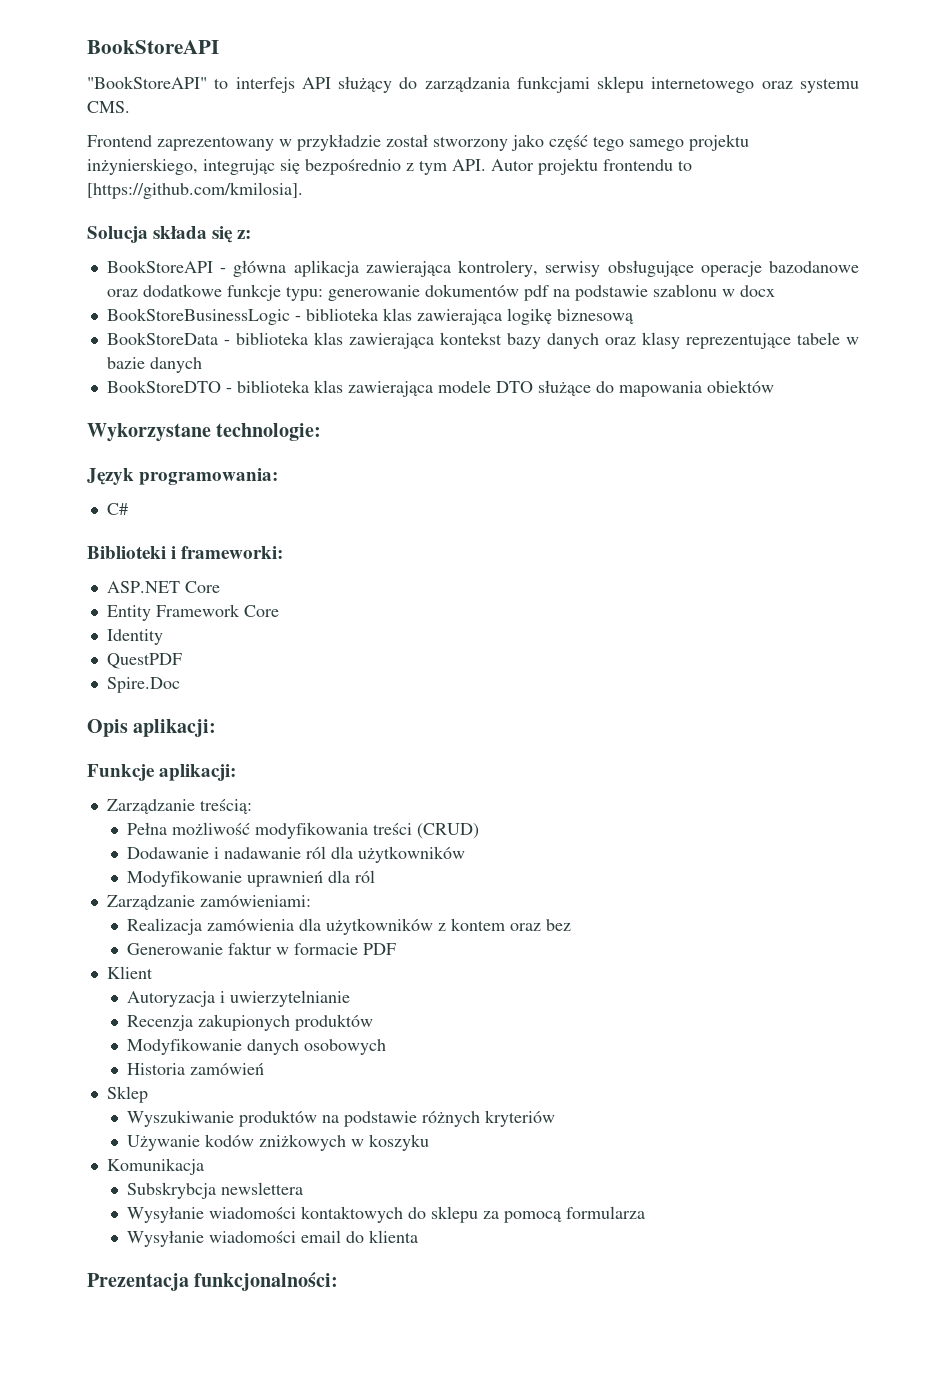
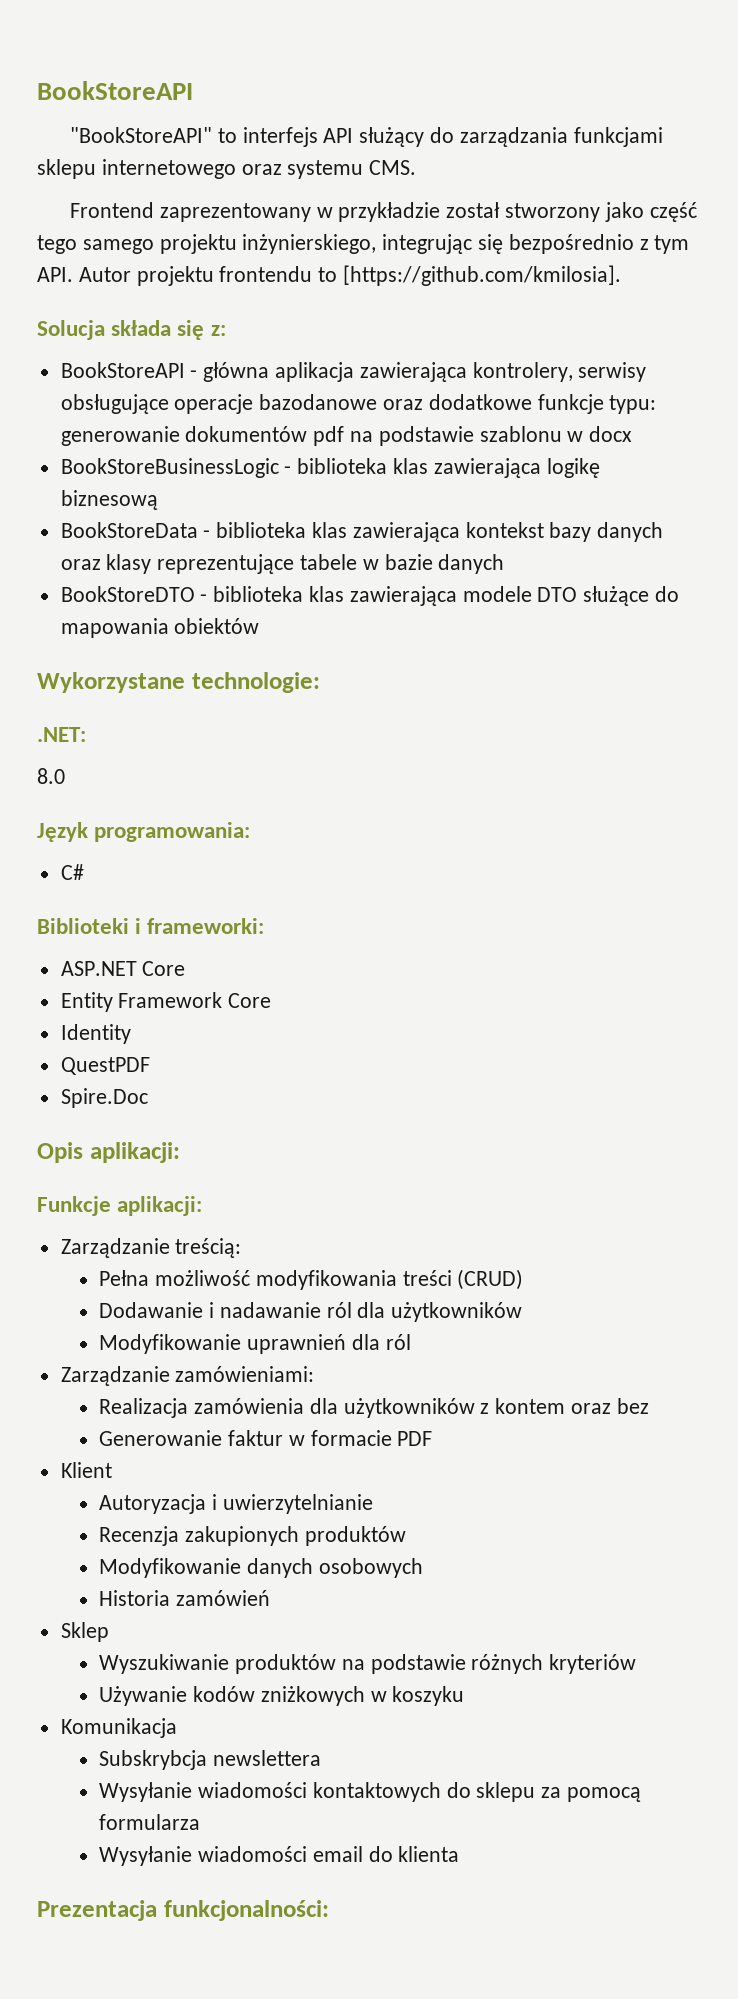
+ .NET:
+ 8.0

